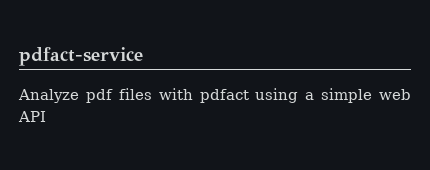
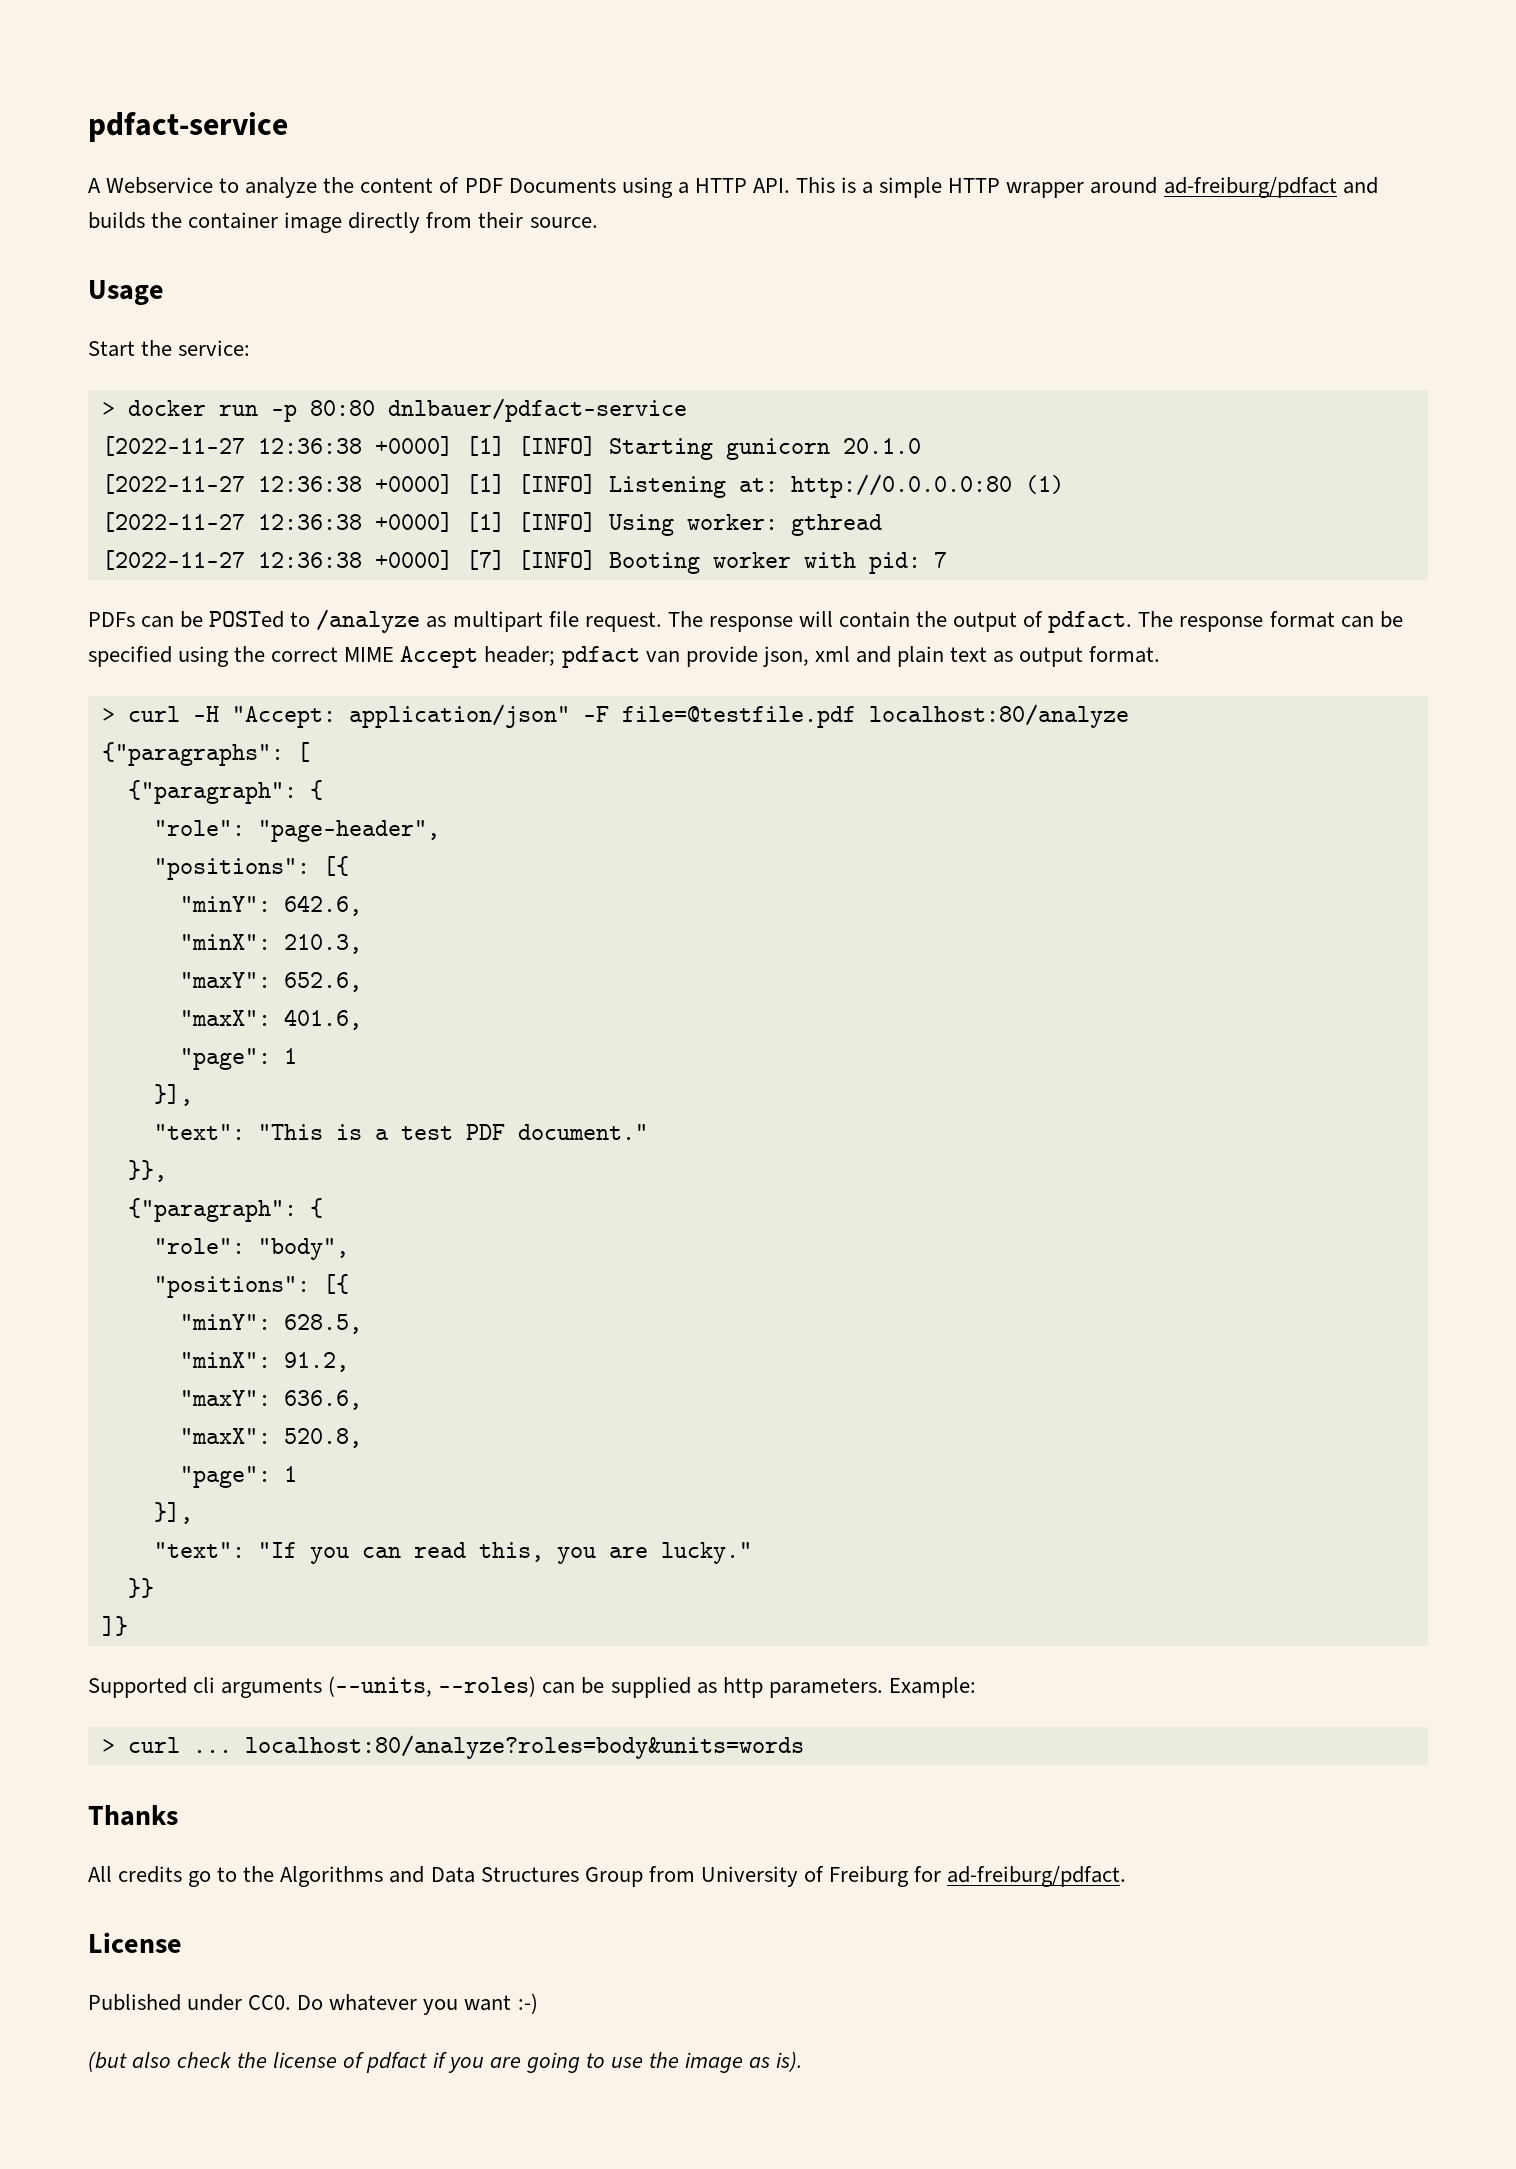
- Analyze pdf files with pdfact using a simple web API
+ A Webservice to analyze the content of PDF Documents using a HTTP API. This is a simple HTTP wrapper around ad-freiburg/pdfact and builds the container image directly from their source.
+ Usage
+ Start the service:
+ > docker run -p 80:80 dnlbauer/pdfact-service
+ [2022-11-27 12:36:38 +0000] [1] [INFO] Starting gunicorn 20.1.0
+ [2022-11-27 12:36:38 +0000] [1] [INFO] Listening at: http://0.0.0.0:80 (1)
+ [2022-11-27 12:36:38 +0000] [1] [INFO] Using worker: gthread
+ [2022-11-27 12:36:38 +0000] [7] [INFO] Booting worker with pid: 7
+ PDFs can be POSTed to /analyze as multipart file request. The response will contain the output of pdfact. The response format can be specified using the correct MIME Accept header; pdfact van provide json, xml and plain text as output format.
+ > curl -H "Accept: application/json" -F file=@testfile.pdf localhost:80/analyze
+ {"paragraphs": [
+ {"paragraph": {
+ "role": "page-header",
+ "positions": [{
+ "minY": 642.6,
+ "minX": 210.3,
+ "maxY": 652.6,
+ "maxX": 401.6,
+ "page": 1
+ }],
+ "text": "This is a test PDF document."
+ }},
+ {"paragraph": {
+ "role": "body",
+ "positions": [{
+ "minY": 628.5,
+ "minX": 91.2,
+ "maxY": 636.6,
+ "maxX": 520.8,
+ "page": 1
+ }],
+ "text": "If you can read this, you are lucky."
+ }}
+ ]}
+ Supported cli arguments (--units, --roles) can be supplied as http parameters. Example:
+ > curl ... localhost:80/analyze?roles=body&units=words
+ Thanks
+ All credits go to the Algorithms and Data Structures Group from University of Freiburg for ad-freiburg/pdfact.
+ License
+ Published under CC0. Do whatever you want :-)
+ (but also check the license of pdfact if you are going to use the image as is).

